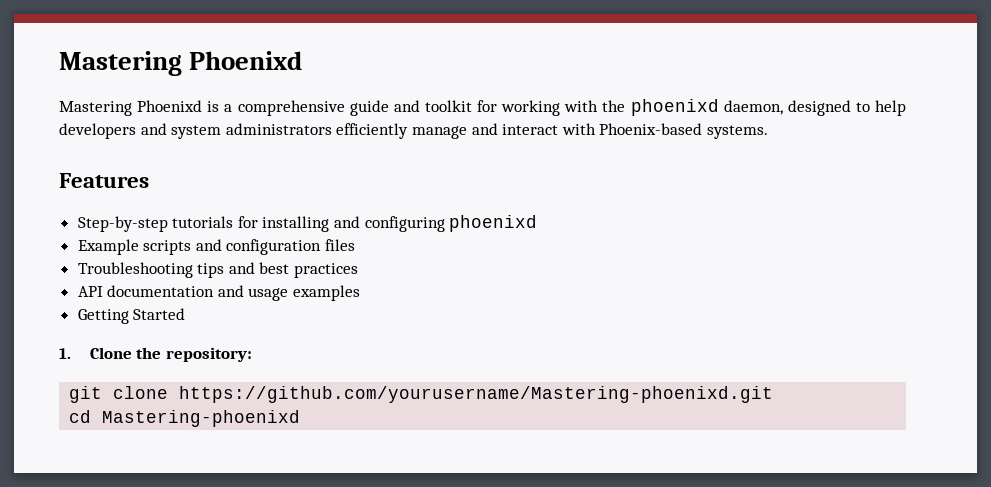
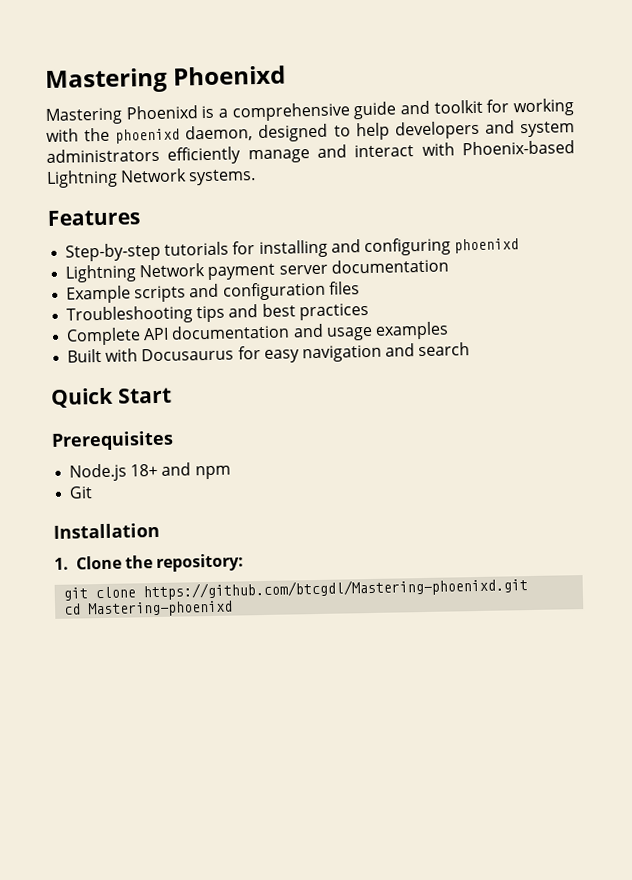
- Mastering Phoenixd is a comprehensive guide and toolkit for working with the phoenixd daemon, designed to help developers and system administrators efficiently manage and interact with Phoenix-based systems.
+ Mastering Phoenixd is a comprehensive guide and toolkit for working with the phoenixd daemon, designed to help developers and system administrators efficiently manage and interact with Phoenix-based Lightning Network systems.
+ Lightning Network payment server documentation
- API documentation and usage examples
+ Complete API documentation and usage examples
- Getting Started
+ Built with Docusaurus for easy navigation and search
+ Quick Start
+ Prerequisites
+ Node.js 18+ and npm
+ Git
+ Installation
- git clone https://github.com/yourusername/Mastering-phoenixd.git
+ git clone https://github.com/btcgdl/Mastering-phoenixd.git

